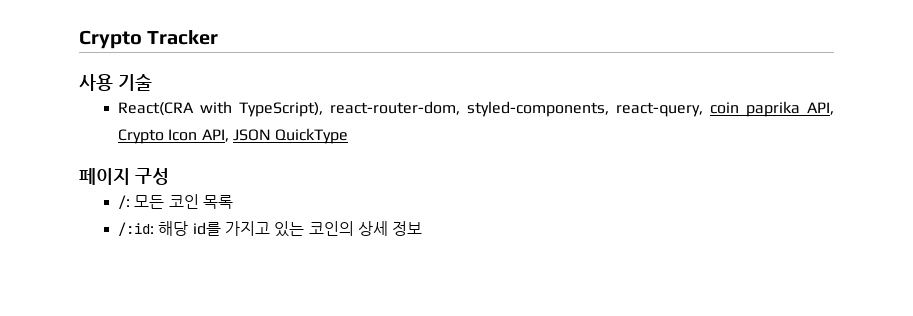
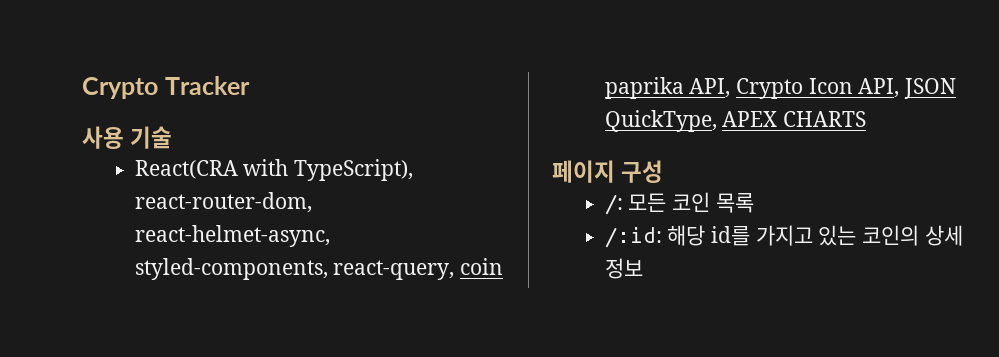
- React(CRA with TypeScript), react-router-dom, styled-components, react-query, coin paprika API, Crypto Icon API, JSON QuickType
+ React(CRA with TypeScript), react-router-dom, react-helmet-async, styled-components, react-query, coin paprika API, Crypto Icon API, JSON QuickType, APEX CHARTS

